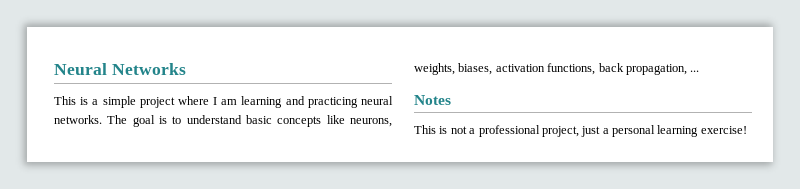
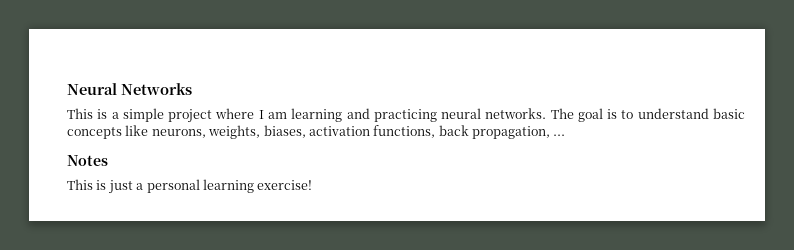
- This is not a professional project, just a personal learning exercise!
+ This is just a personal learning exercise!

